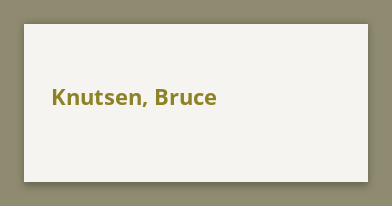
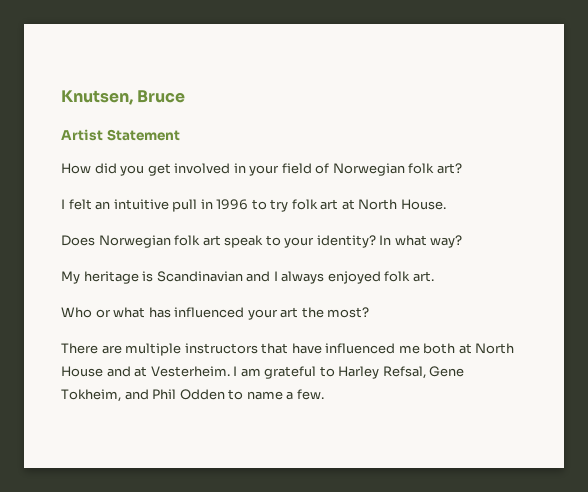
+ Artist Statement
+ How did you get involved in your field of Norwegian folk art?
+ I felt an intuitive pull in 1996 to try folk art at North House.
+ Does Norwegian folk art speak to your identity? In what way?
+ My heritage is Scandinavian and I always enjoyed folk art.
+ Who or what has influenced your art the most?
+ There are multiple instructors that have influenced me both at North House and at Vesterheim. I am grateful to Harley Refsal, Gene Tokheim, and Phil Odden to name a few.

